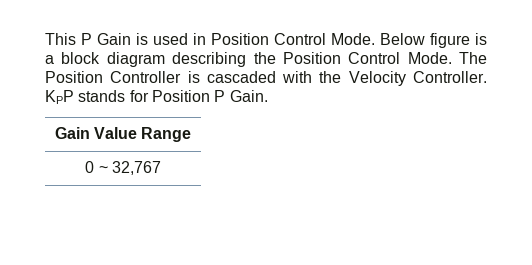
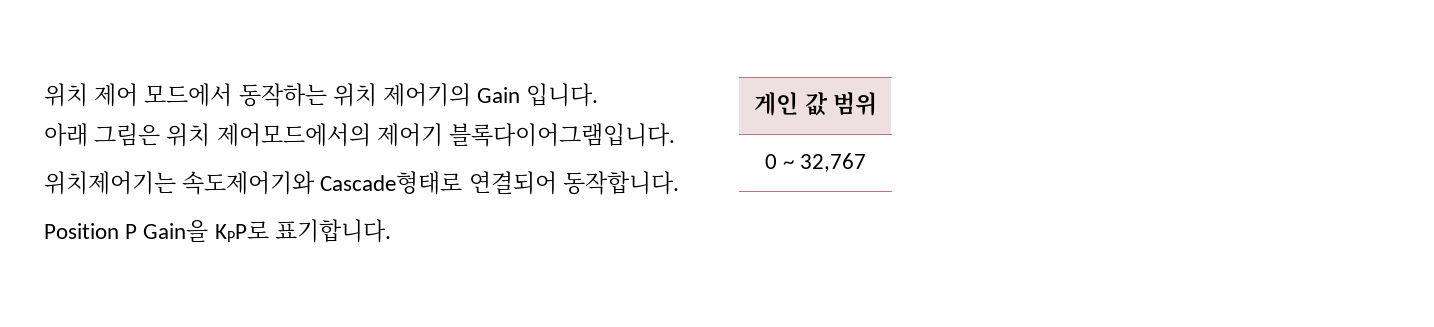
- This P Gain is used in Position Control Mode. Below figure is a block diagram describing the Position Control Mode. The Position Controller is cascaded with the Velocity Controller. KPP stands for Position P Gain.
- Gain Value Range
+ 위치 제어 모드에서 동작하는 위치 제어기의 Gain 입니다.
+ 아래 그림은 위치 제어모드에서의 제어기 블록다이어그램입니다.
+ 위치제어기는 속도제어기와 Cascade형태로 연결되어 동작합니다.
+ Position P Gain을 KPP로 표기합니다.
+ 게인 값 범위

